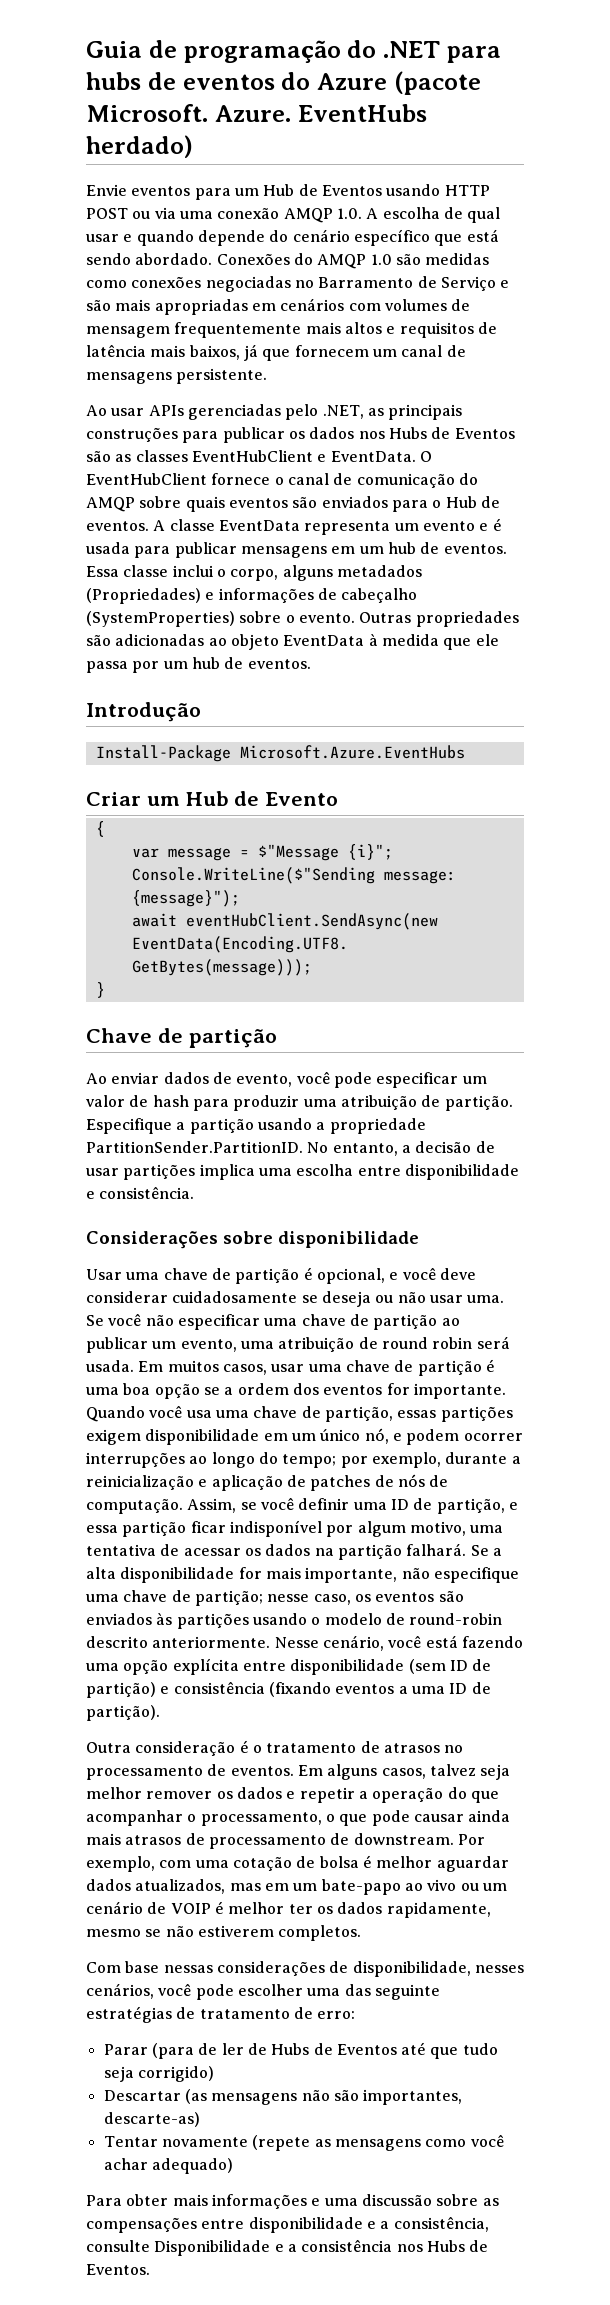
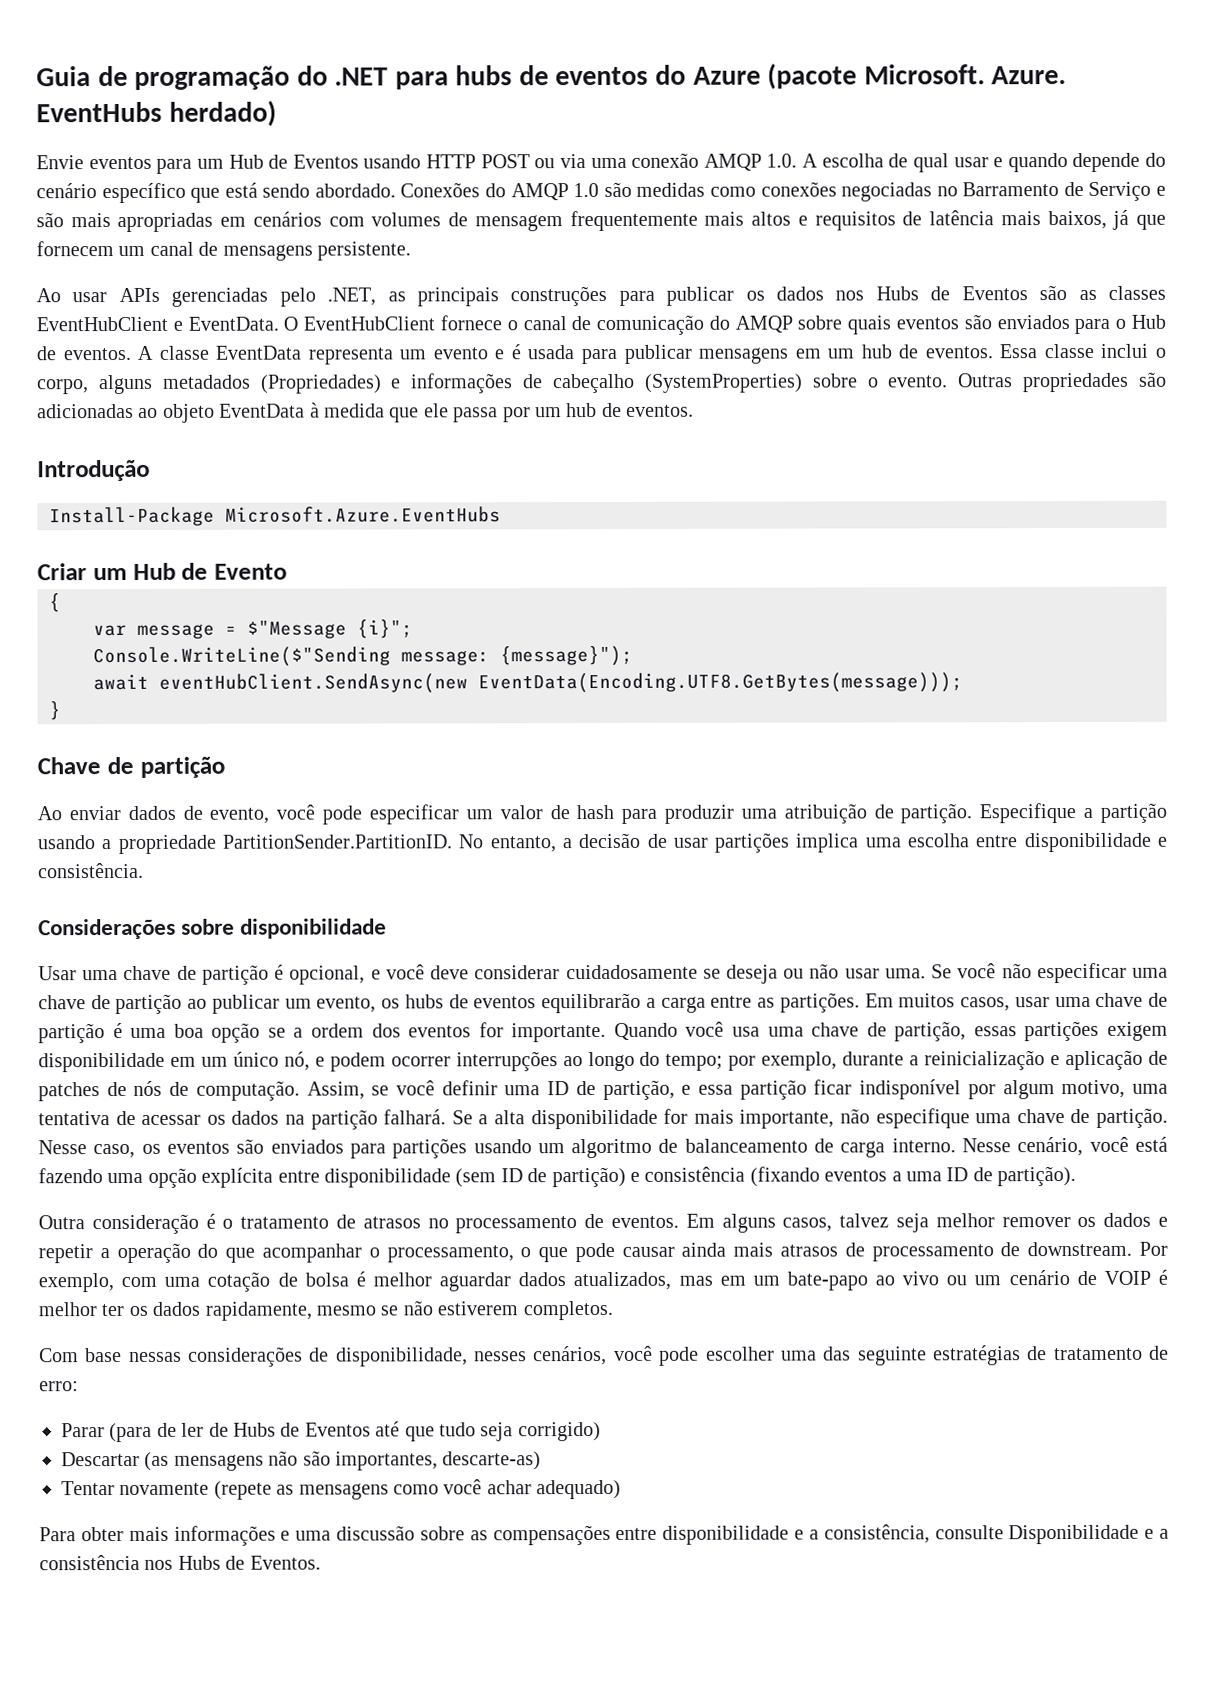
- Se você não especificar uma chave de partição ao publicar um evento, uma atribuição de round robin será usada.
+ Se você não especificar uma chave de partição ao publicar um evento, os hubs de eventos equilibrarão a carga entre as partições.
- Se a alta disponibilidade for mais importante, não especifique uma chave de partição; nesse caso, os eventos são enviados às partições usando o modelo de round-robin descrito anteriormente.
+ Se a alta disponibilidade for mais importante, não especifique uma chave de partição. Nesse caso, os eventos são enviados para partições usando um algoritmo de balanceamento de carga interno.

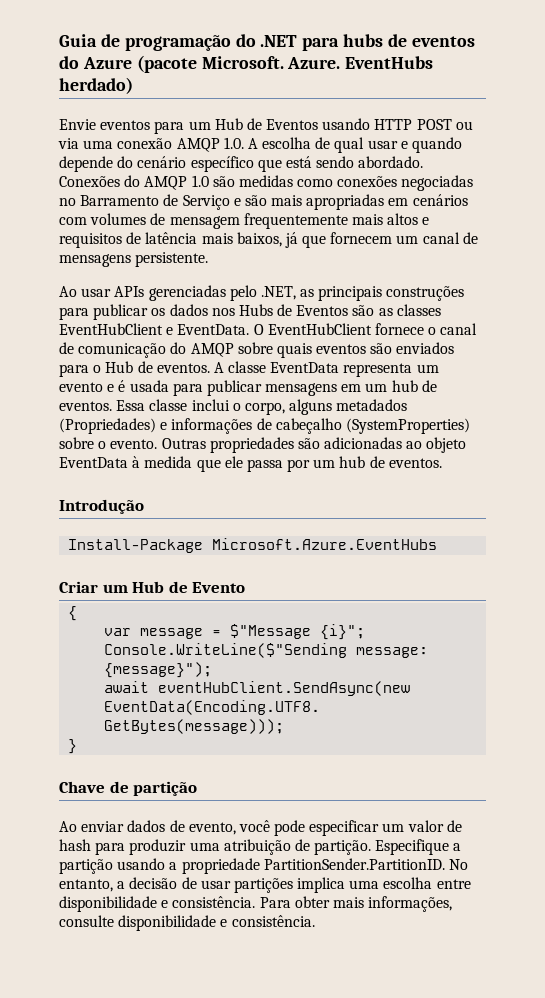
- Especifique a partição usando a propriedade PartitionSender.PartitionID. No entanto, a decisão de usar partições implica uma escolha entre disponibilidade e consistência.
- Considerações sobre disponibilidade
- Usar uma chave de partição é opcional, e você deve considerar cuidadosamente se deseja ou não usar uma. Se você não especificar uma chave de partição ao publicar um evento, os hubs de eventos equilibrarão a carga entre as partições. Em muitos casos, usar uma chave de partição é uma boa opção se a ordem dos eventos for importante. Quando você usa uma chave de partição, essas partições exigem disponibilidade em um único nó, e podem ocorrer interrupções ao longo do tempo; por exemplo, durante a reinicialização e aplicação de patches de nós de computação. Assim, se você definir uma ID de partição, e essa partição ficar indisponível por algum motivo, uma tentativa de acessar os dados na partição falhará. Se a alta disponibilidade for mais importante, não especifique uma chave de partição. Nesse caso, os eventos são enviados para partições usando um algoritmo de balanceamento de carga interno. Nesse cenário, você está fazendo uma opção explícita entre disponibilidade (sem ID de partição) e consistência (fixando eventos a uma ID de partição).
- Outra consideração é o tratamento de atrasos no processamento de eventos. Em alguns casos, talvez seja melhor remover os dados e repetir a operação do que acompanhar o processamento, o que pode causar ainda mais atrasos de processamento de downstream. Por exemplo, com uma cotação de bolsa é melhor aguardar dados atualizados, mas em um bate-papo ao vivo ou um cenário de VOIP é melhor ter os dados rapidamente, mesmo se não estiverem completos.
- Com base nessas considerações de disponibilidade, nesses cenários, você pode escolher uma das seguinte estratégias de tratamento de erro:
- Parar (para de ler de Hubs de Eventos até que tudo seja corrigido)
- Descartar (as mensagens não são importantes, descarte-as)
- Tentar novamente (repete as mensagens como você achar adequado)
- Para obter mais informações e uma discussão sobre as compensações entre disponibilidade e a consistência, consulte Disponibilidade e a consistência nos Hubs de Eventos.
+ Especifique a partição usando a propriedade PartitionSender.PartitionID. No entanto, a decisão de usar partições implica uma escolha entre disponibilidade e consistência. Para obter mais informações, consulte disponibilidade e consistência.

